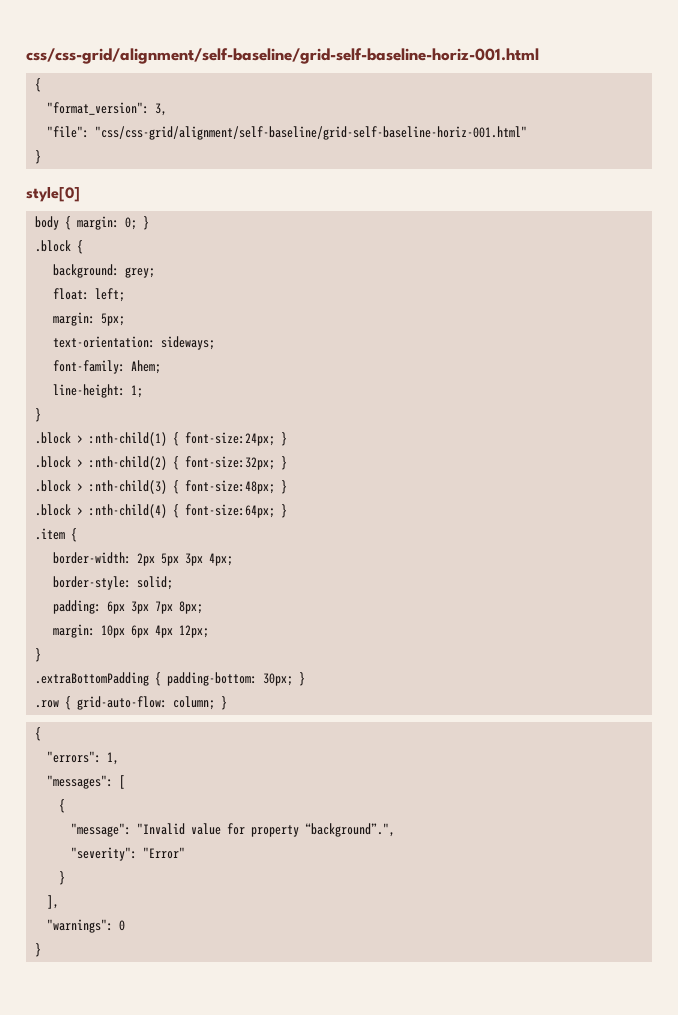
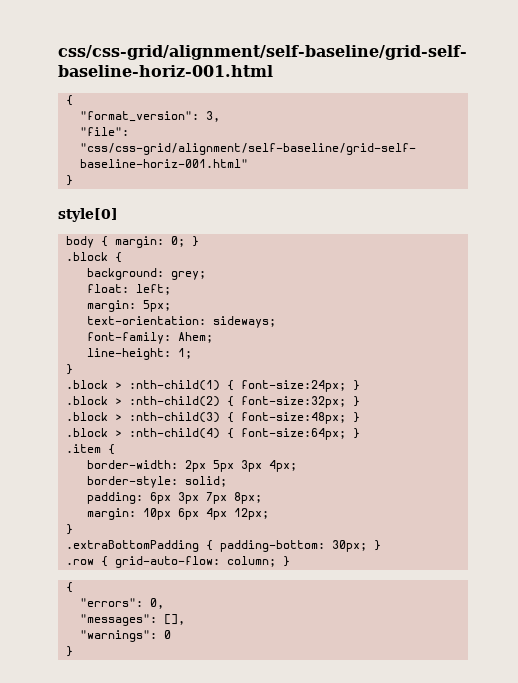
- "errors": 1,
+ "errors": 0,
- "messages": [
- {
- "message": "Invalid value for property “background”.",
- "severity": "Error"
- }
- ],
+ "messages": [],

